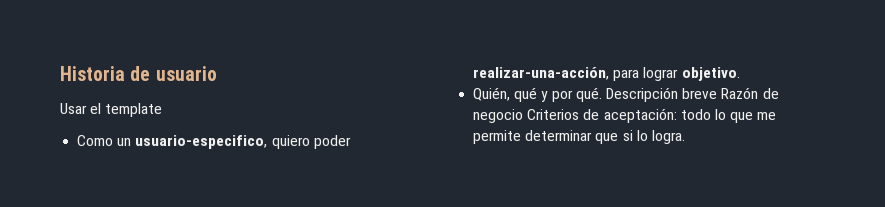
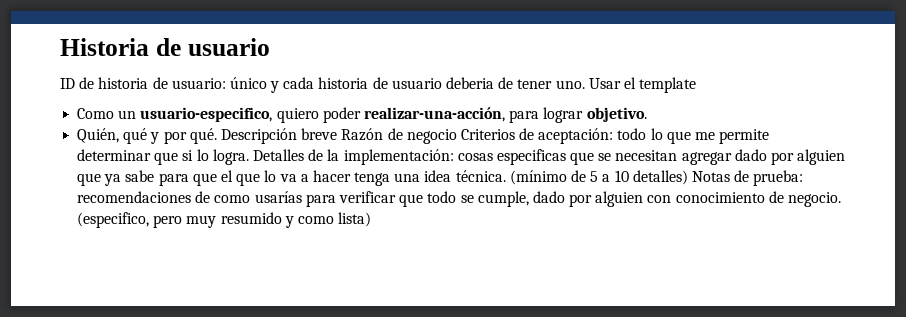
+ ID de historia de usuario: único y cada historia de usuario deberia de tener uno.
+ Detalles de la implementación: cosas especificas que se necesitan agregar dado por alguien que ya sabe para que el que lo va a hacer tenga una idea técnica. (mínimo de 5 a 10 detalles) Notas de prueba: recomendaciones de como usarías para verificar que todo se cumple, dado por alguien con conocimiento de negocio. (especifico, pero muy resumido y como lista)

